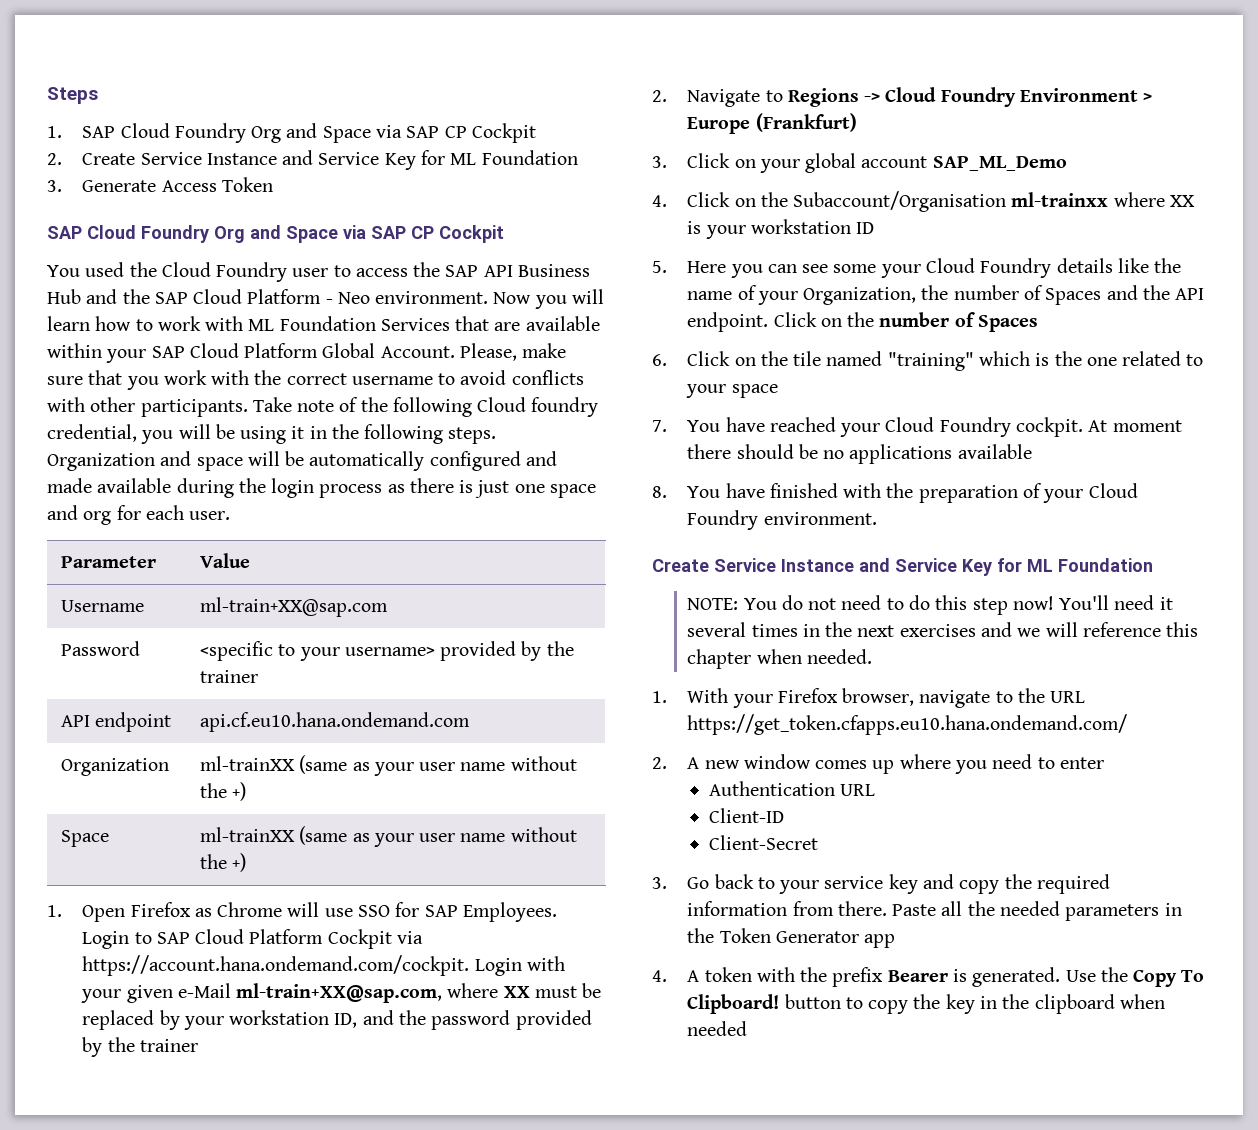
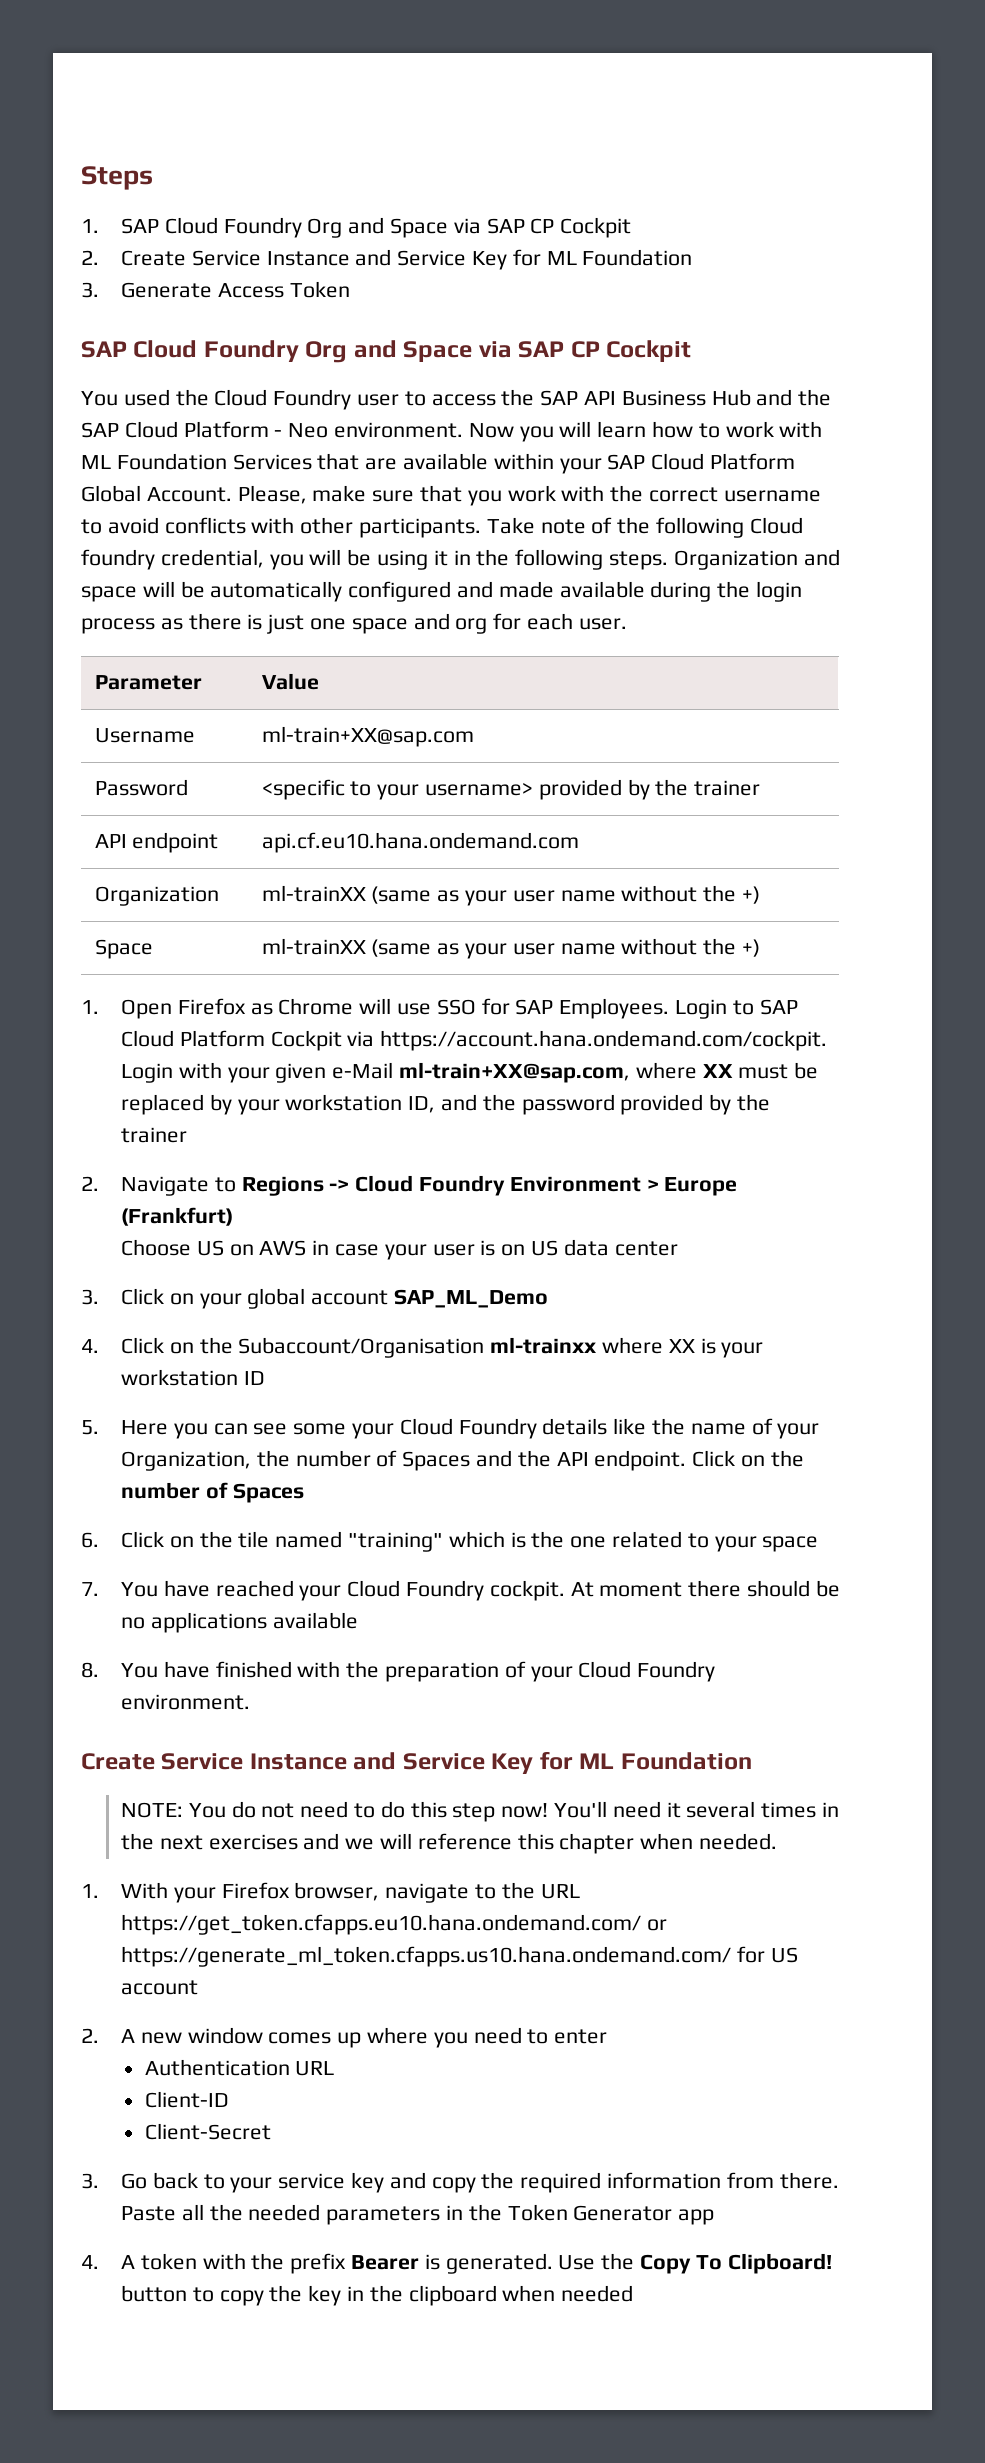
+ Choose US on AWS in case your user is on US data center
- 1. With your Firefox browser, navigate to the URL https://get_token.cfapps.eu10.hana.ondemand.com/
+ 1. With your Firefox browser, navigate to the URL https://get_token.cfapps.eu10.hana.ondemand.com/ or https://generate_ml_token.cfapps.us10.hana.ondemand.com/ for US account

